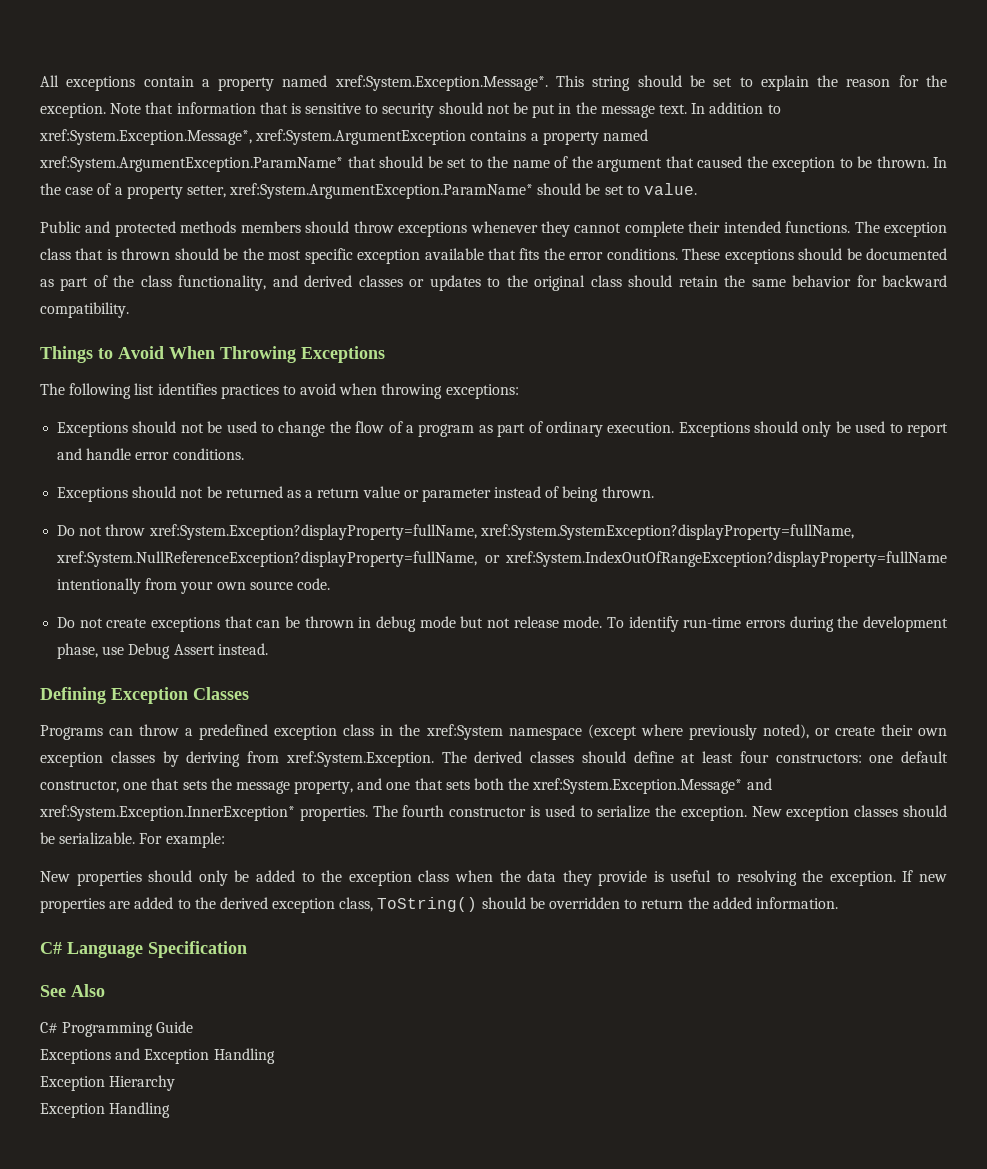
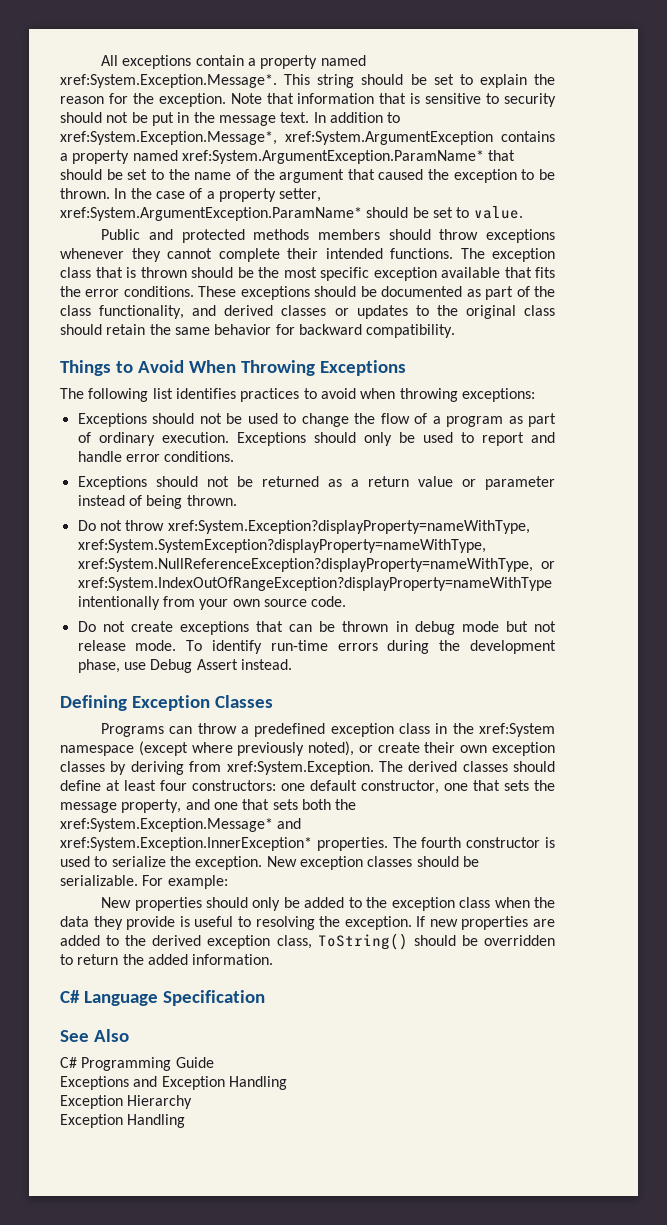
- Do not throw xref:System.Exception?displayProperty=fullName, xref:System.SystemException?displayProperty=fullName, xref:System.NullReferenceException?displayProperty=fullName, or xref:System.IndexOutOfRangeException?displayProperty=fullName intentionally from your own source code.
+ Do not throw xref:System.Exception?displayProperty=nameWithType, xref:System.SystemException?displayProperty=nameWithType, xref:System.NullReferenceException?displayProperty=nameWithType, or xref:System.IndexOutOfRangeException?displayProperty=nameWithType intentionally from your own source code.

